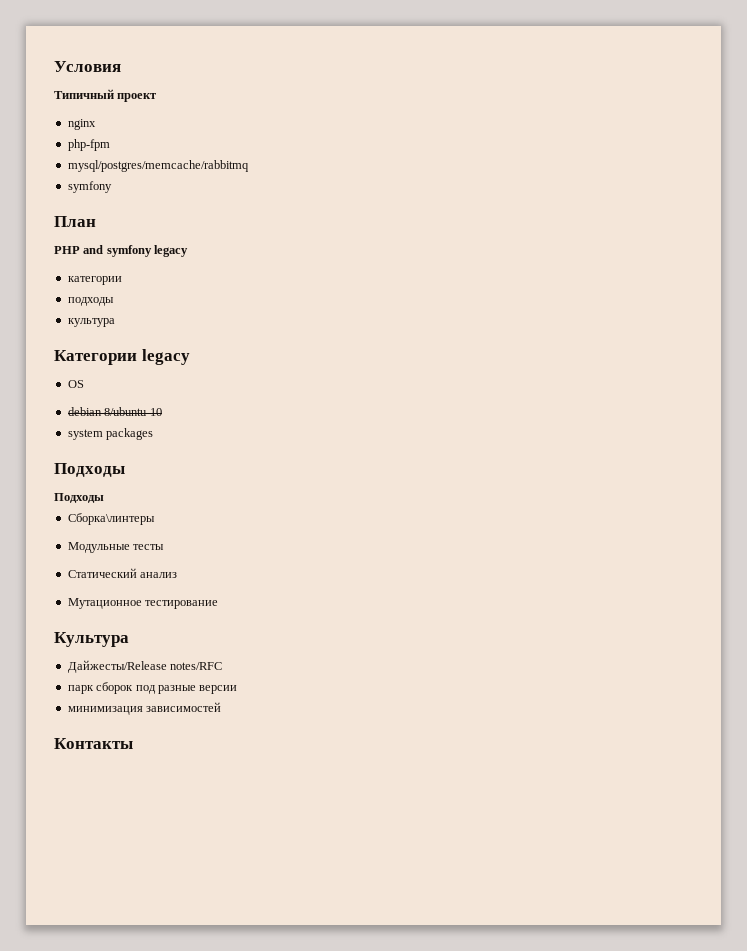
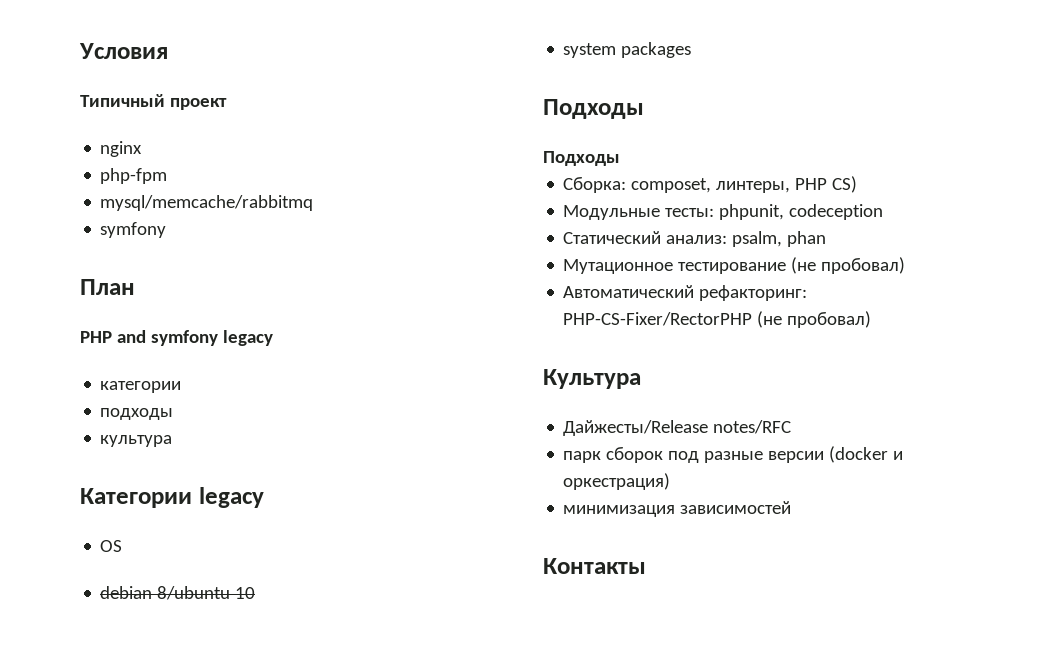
- mysql/postgres/memcache/rabbitmq
+ mysql/memcache/rabbitmq
- Сборка\линтеры
- Модульные тесты
- Статический анализ
- Мутационное тестирование
+ Сборка: composet, линтеры, PHP CS)
+ Модульные тесты: phpunit, codeception
+ Статический анализ: psalm, phan
+ Мутационное тестирование (не пробовал)
+ Автоматический рефакторинг: PHP-CS-Fixer/RectorPHP (не пробовал)
- парк сборок под разные версии
+ парк сборок под разные версии (docker и оркестрация)

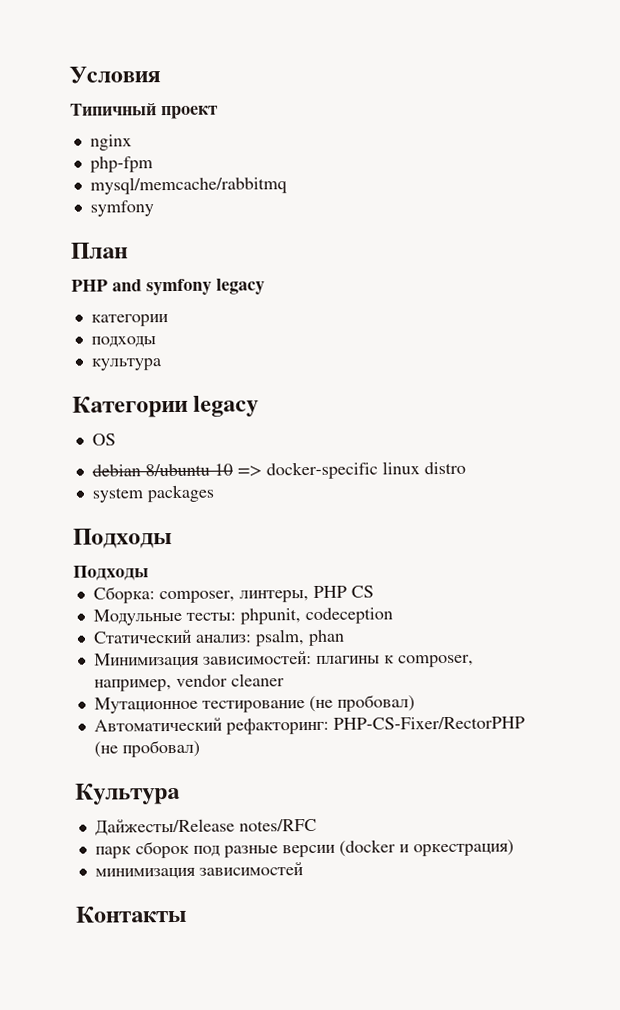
- debian 8/ubuntu 10
+ debian 8/ubuntu 10 => docker-specific linux distro
- Сборка: composet, линтеры, PHP CS)
+ Сборка: composer, линтеры, PHP CS
+ Минимизация зависимостей: плагины к composer, например, vendor cleaner

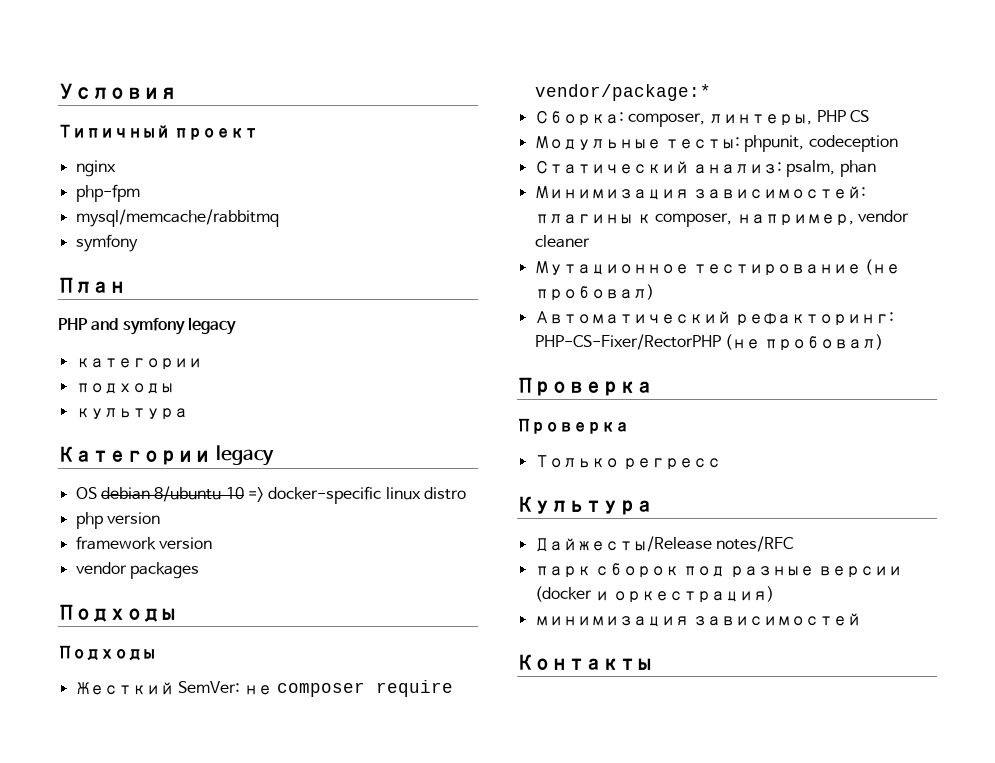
- OS
- debian 8/ubuntu 10 => docker-specific linux distro
+ OS debian 8/ubuntu 10 => docker-specific linux distro
- system packages
+ php version
+ framework version
+ vendor packages
  Подходы
  Подходы
+ Жесткий SemVer: не composer require vendor/package:*
  Автоматический рефакторинг: PHP-CS-Fixer/RectorPHP (не пробовал)
+ Проверка
+ Проверка
+ Только регресс

